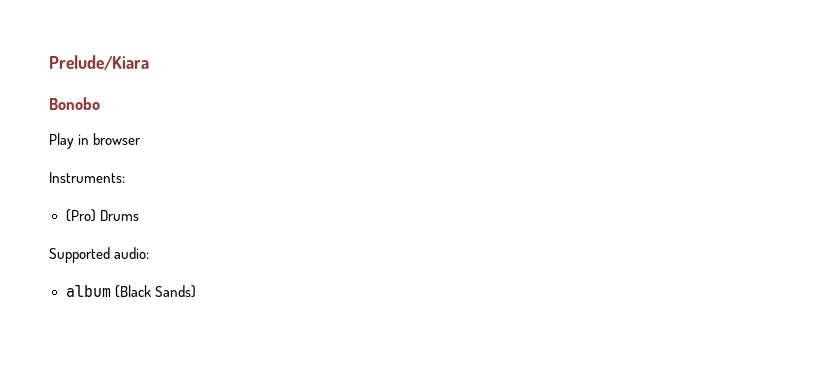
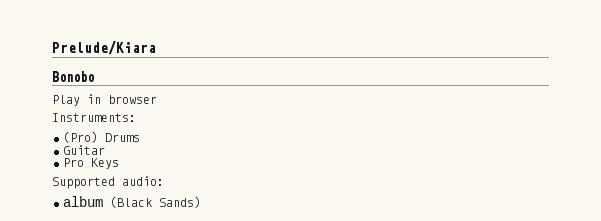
+ Guitar
+ Pro Keys

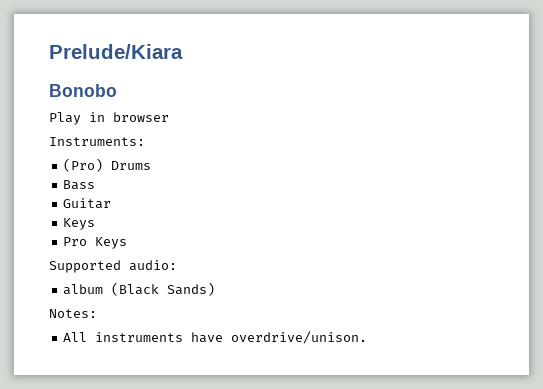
+ Bass
  Guitar
+ Keys
+ Notes:
+ All instruments have overdrive/unison.

